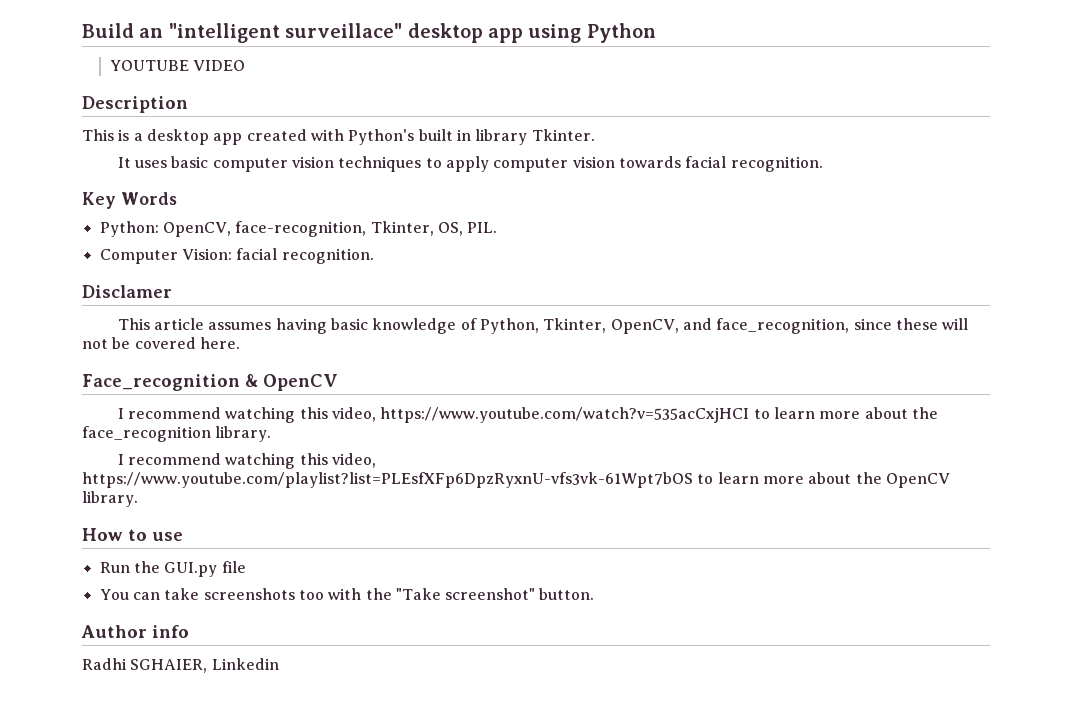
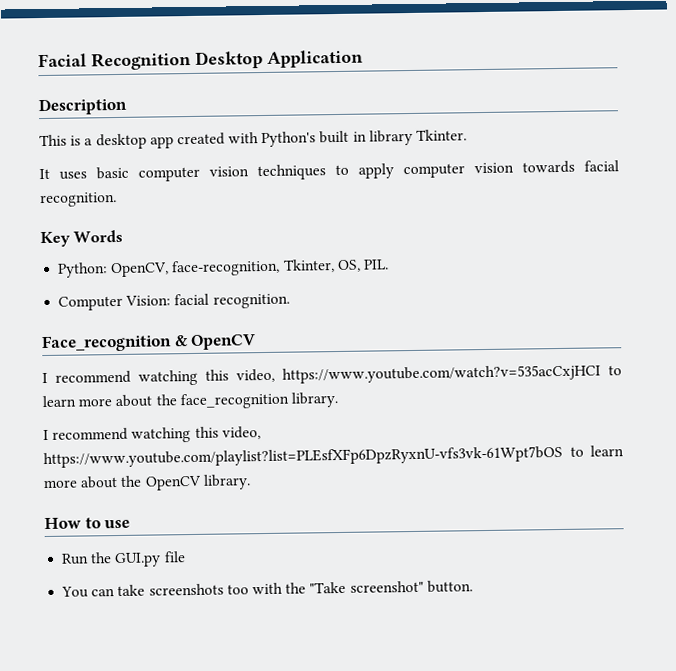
- Build an "intelligent surveillace" desktop app using Python
- YOUTUBE VIDEO
+ Facial Recognition Desktop Application
- Disclamer
- This article assumes having basic knowledge of Python, Tkinter, OpenCV, and face_recognition, since these will not be covered here.
- Author info
- Radhi SGHAIER, Linkedin

